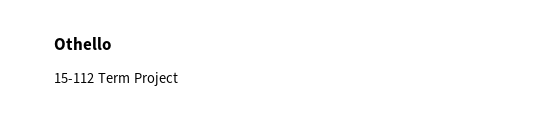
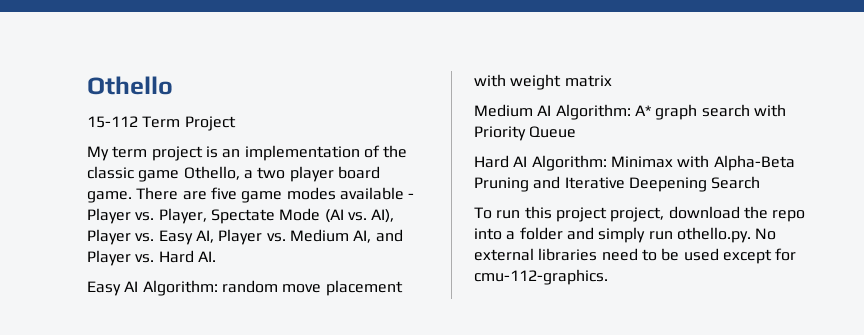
+ My term project is an implementation of the classic game Othello, a two player board game. There are five game modes available - Player vs. Player, Spectate Mode (AI vs. AI), Player vs. Easy AI, Player vs. Medium AI, and Player vs. Hard AI.
+ Easy AI Algorithm: random move placement with weight matrix
+ Medium AI Algorithm: A* graph search with Priority Queue
+ Hard AI Algorithm: Minimax with Alpha-Beta Pruning and Iterative Deepening Search
+ To run this project project, download the repo into a folder and simply run othello.py. No external libraries need to be used except for cmu-112-graphics.

